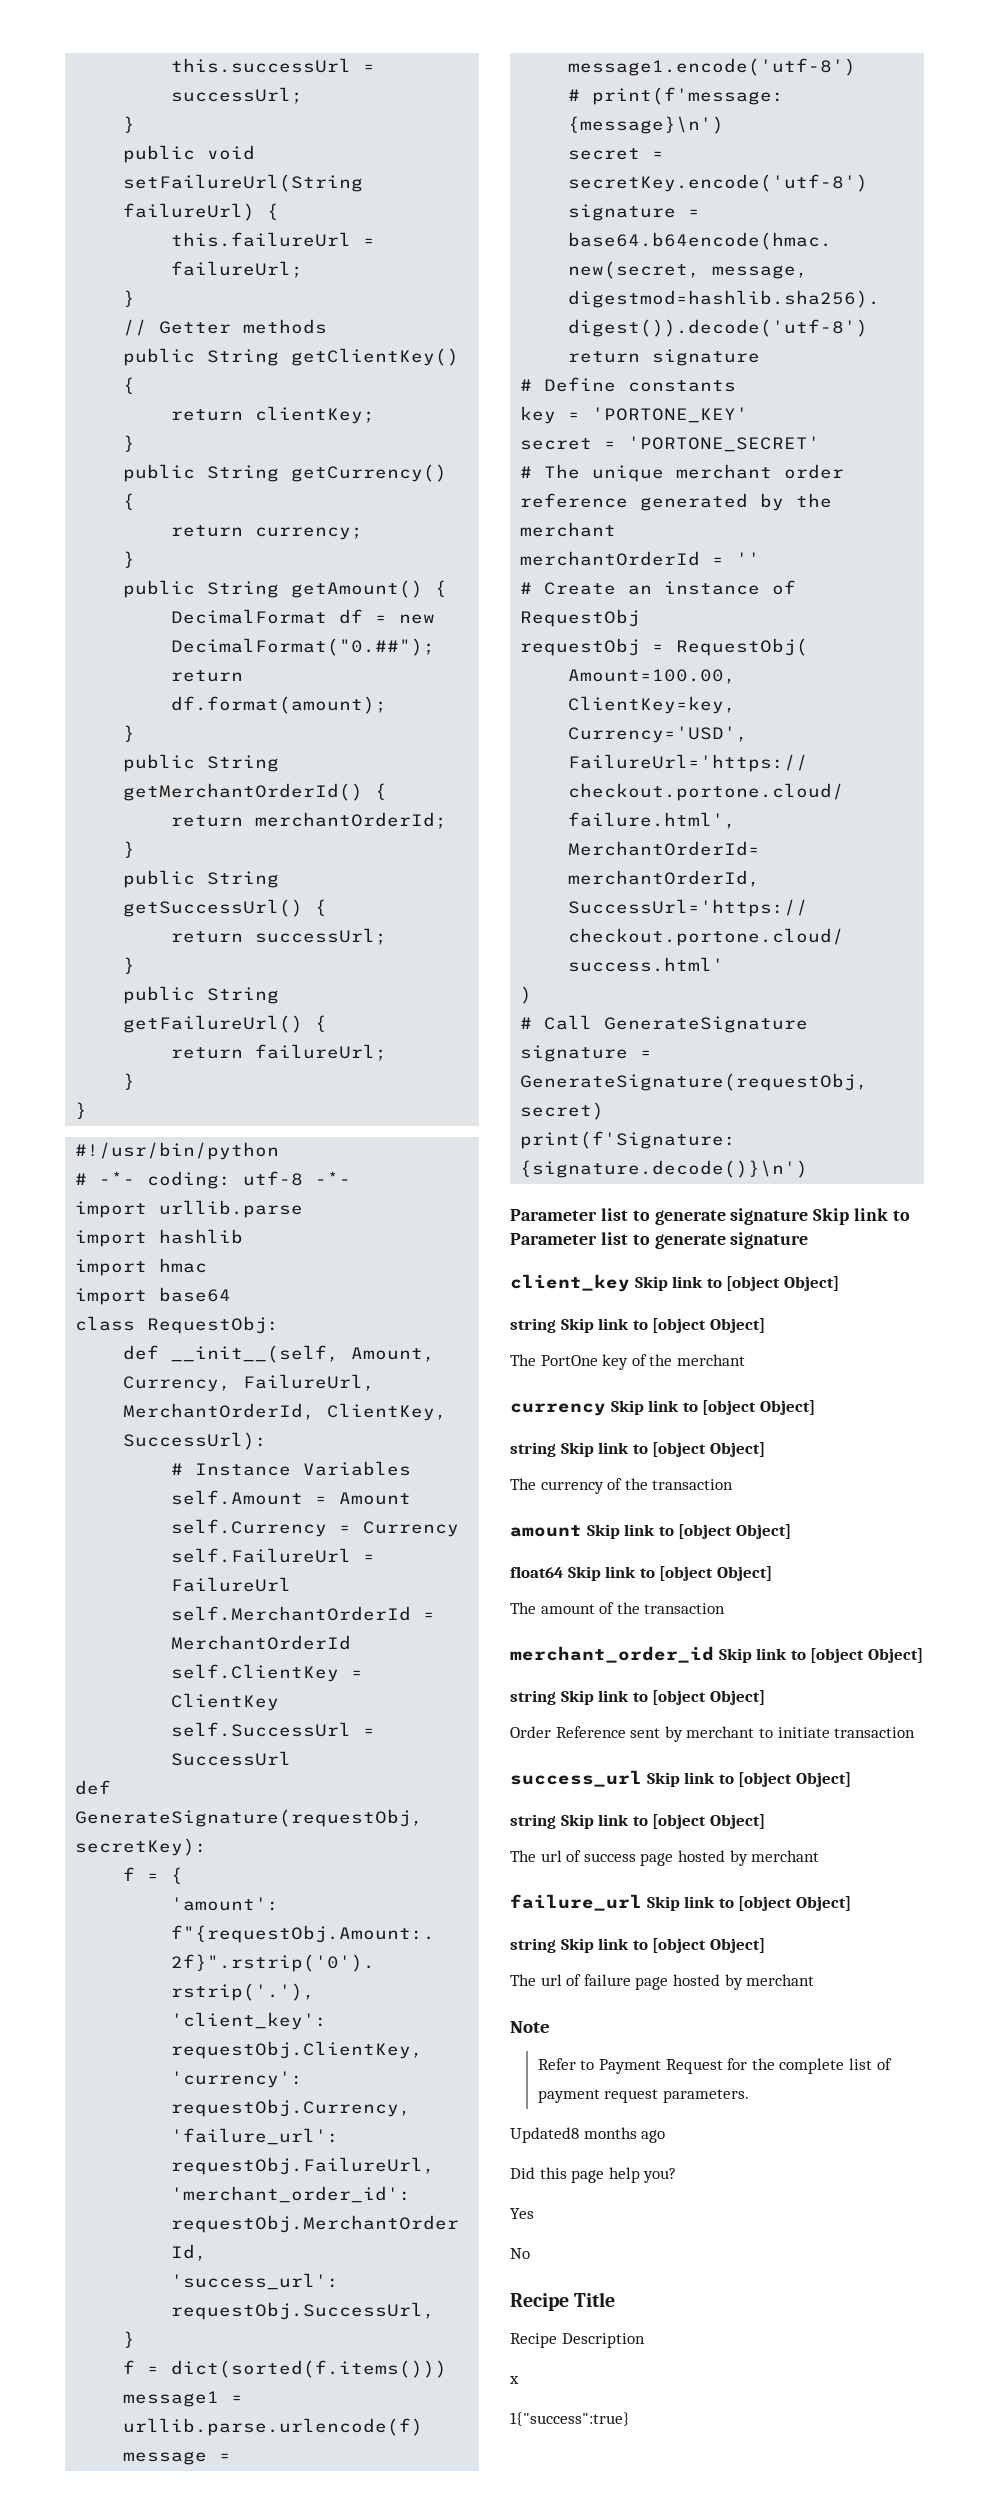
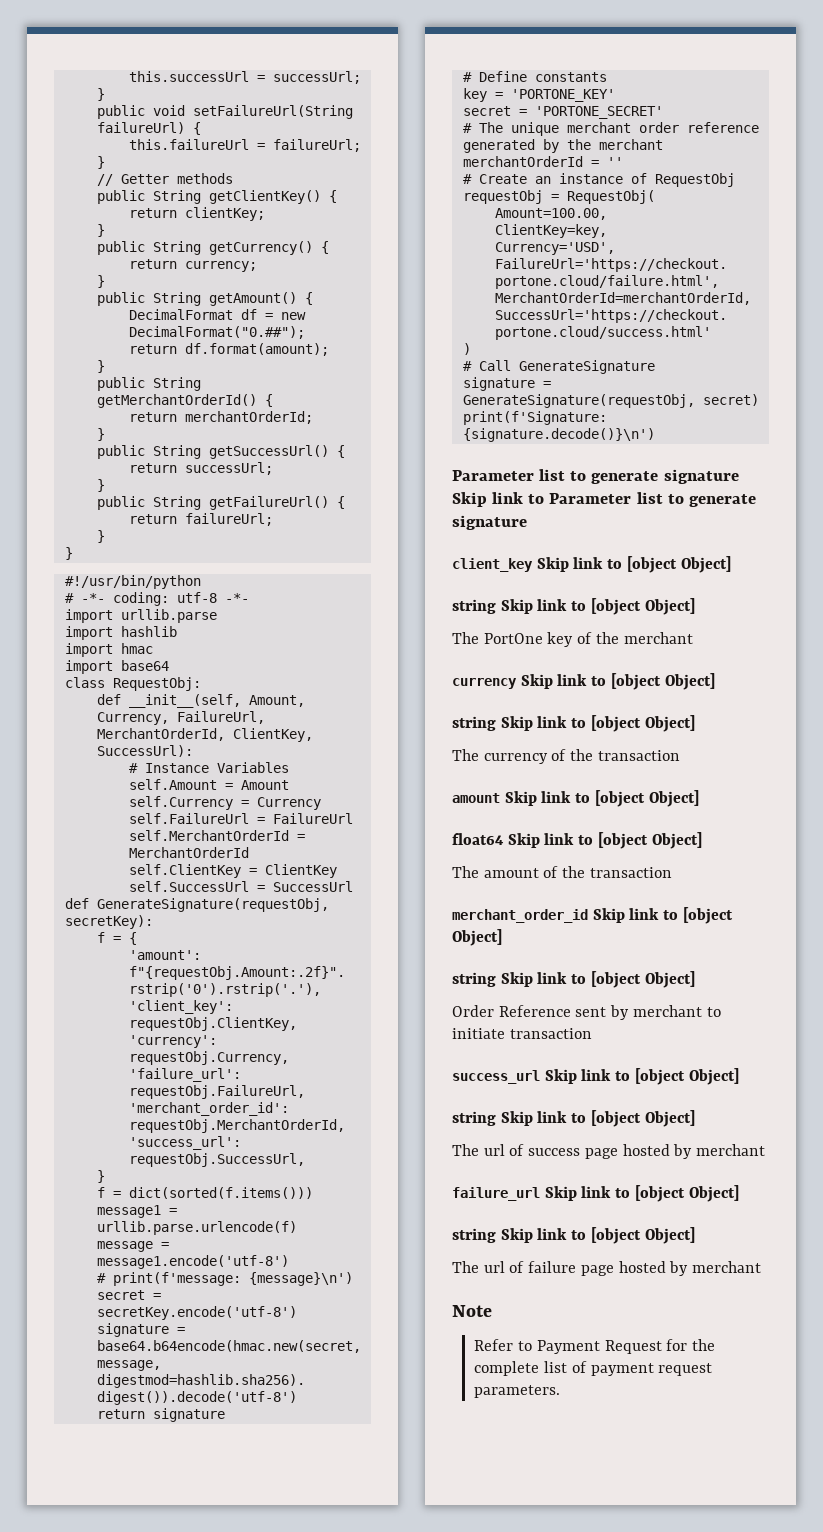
- Updated8 months ago
- Did this page help you?
- Yes
- No
- Recipe Title
- Recipe Description
- x
- 1{"success":true}

